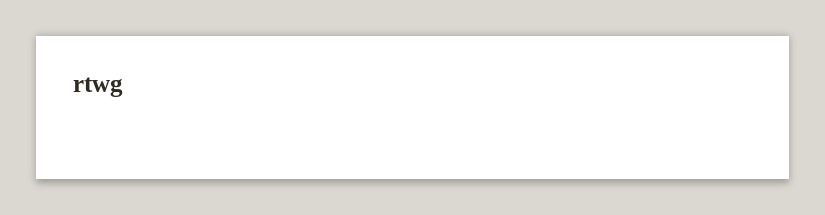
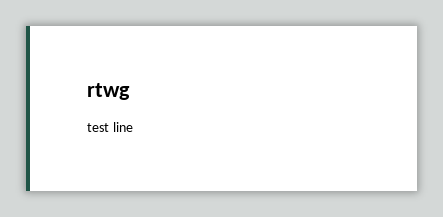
+ test line

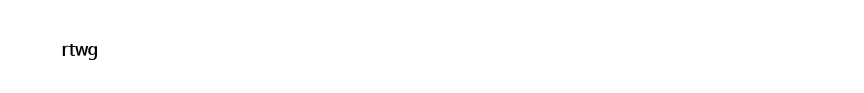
- test line

